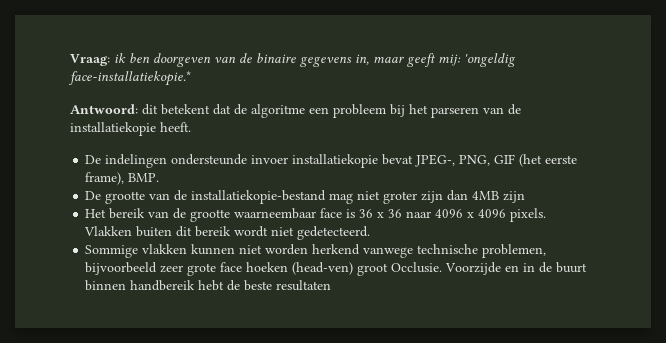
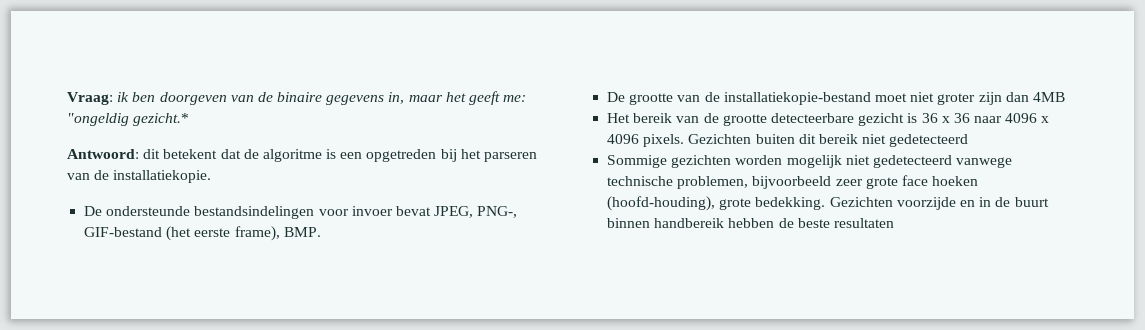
- Vraag: ik ben doorgeven van de binaire gegevens in, maar geeft mij: 'ongeldig face-installatiekopie.*
+ Vraag: ik ben doorgeven van de binaire gegevens in, maar het geeft me: "ongeldig gezicht.*
- Antwoord: dit betekent dat de algoritme een probleem bij het parseren van de installatiekopie heeft.
- De indelingen ondersteunde invoer installatiekopie bevat JPEG-, PNG, GIF (het eerste frame), BMP.
+ Antwoord: dit betekent dat de algoritme is een opgetreden bij het parseren van de installatiekopie.
+ De ondersteunde bestandsindelingen voor invoer bevat JPEG, PNG-, GIF-bestand (het eerste frame), BMP.
- De grootte van de installatiekopie-bestand mag niet groter zijn dan 4MB zijn
+ De grootte van de installatiekopie-bestand moet niet groter zijn dan 4MB
- Het bereik van de grootte waarneembaar face is 36 x 36 naar 4096 x 4096 pixels.
+ Het bereik van de grootte detecteerbare gezicht is 36 x 36 naar 4096 x 4096 pixels.
- Vlakken buiten dit bereik wordt niet gedetecteerd.
- Sommige vlakken kunnen niet worden herkend vanwege technische problemen, bijvoorbeeld zeer grote face hoeken (head-ven) groot Occlusie. Voorzijde en in de buurt binnen handbereik hebt de beste resultaten
+ Gezichten buiten dit bereik niet gedetecteerd
+ Sommige gezichten worden mogelijk niet gedetecteerd vanwege technische problemen, bijvoorbeeld zeer grote face hoeken (hoofd-houding), grote bedekking. Gezichten voorzijde en in de buurt binnen handbereik hebben de beste resultaten

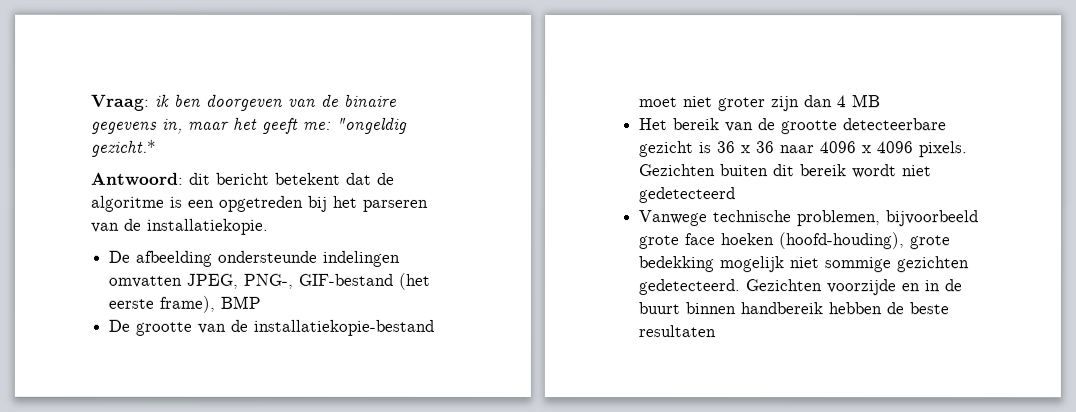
- Antwoord: dit betekent dat de algoritme is een opgetreden bij het parseren van de installatiekopie.
+ Antwoord: dit bericht betekent dat de algoritme is een opgetreden bij het parseren van de installatiekopie.
- De ondersteunde bestandsindelingen voor invoer bevat JPEG, PNG-, GIF-bestand (het eerste frame), BMP.
+ De afbeelding ondersteunde indelingen omvatten JPEG, PNG-, GIF-bestand (het eerste frame), BMP
- De grootte van de installatiekopie-bestand moet niet groter zijn dan 4MB
+ De grootte van de installatiekopie-bestand moet niet groter zijn dan 4 MB
- Gezichten buiten dit bereik niet gedetecteerd
+ Gezichten buiten dit bereik wordt niet gedetecteerd
- Sommige gezichten worden mogelijk niet gedetecteerd vanwege technische problemen, bijvoorbeeld zeer grote face hoeken (hoofd-houding), grote bedekking.
+ Vanwege technische problemen, bijvoorbeeld grote face hoeken (hoofd-houding), grote bedekking mogelijk niet sommige gezichten gedetecteerd.

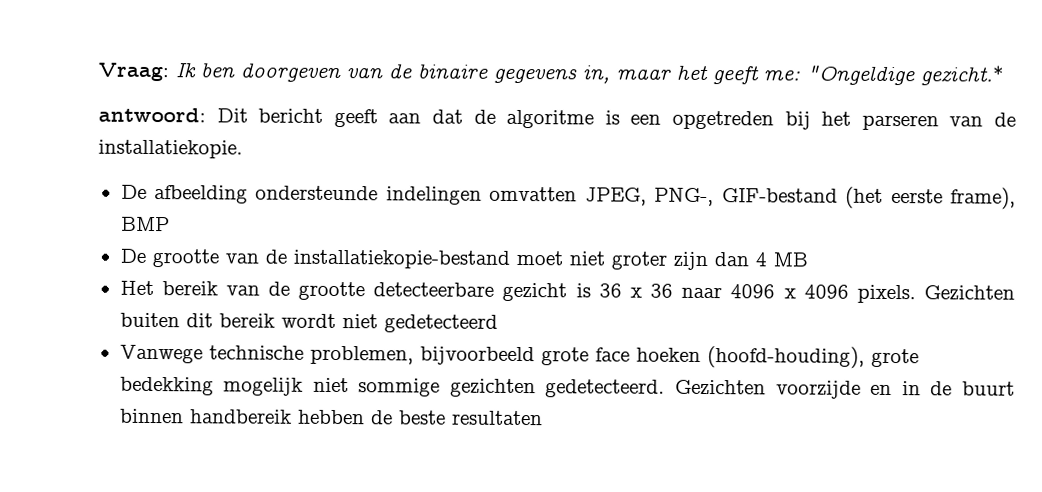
- Vraag: ik ben doorgeven van de binaire gegevens in, maar het geeft me: "ongeldig gezicht.*
+ Vraag: Ik ben doorgeven van de binaire gegevens in, maar het geeft me: "Ongeldige gezicht.*
- Antwoord: dit bericht betekent dat de algoritme is een opgetreden bij het parseren van de installatiekopie.
+ antwoord: Dit bericht geeft aan dat de algoritme is een opgetreden bij het parseren van de installatiekopie.

